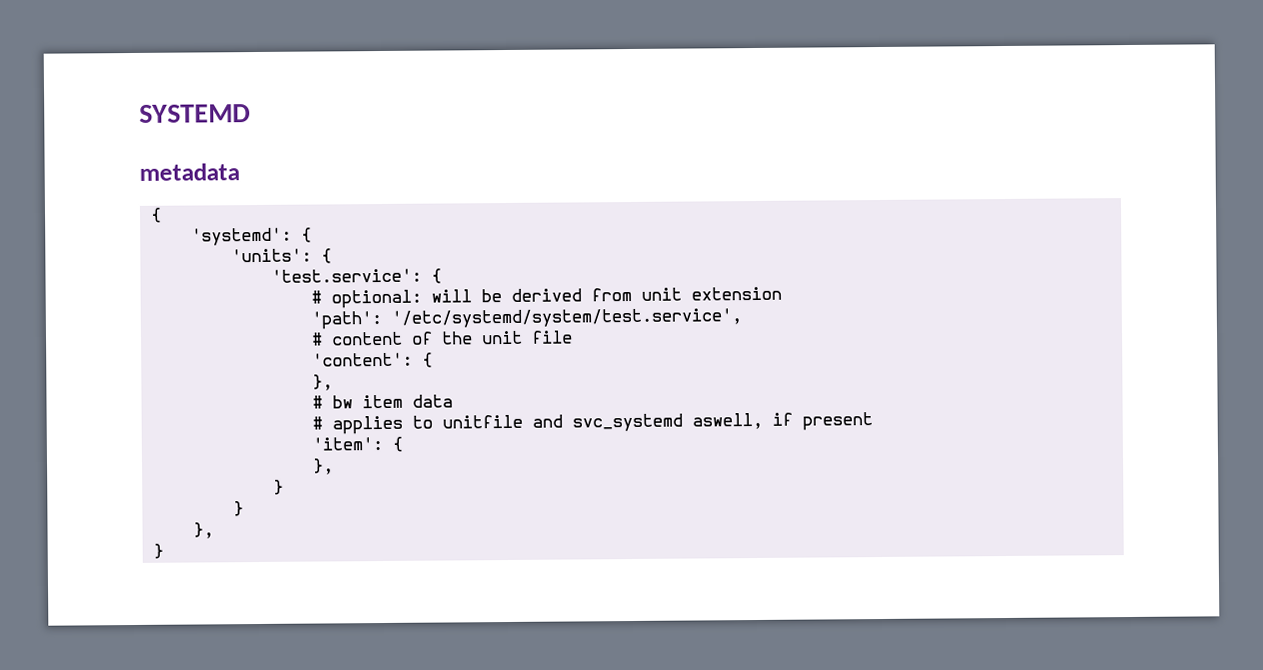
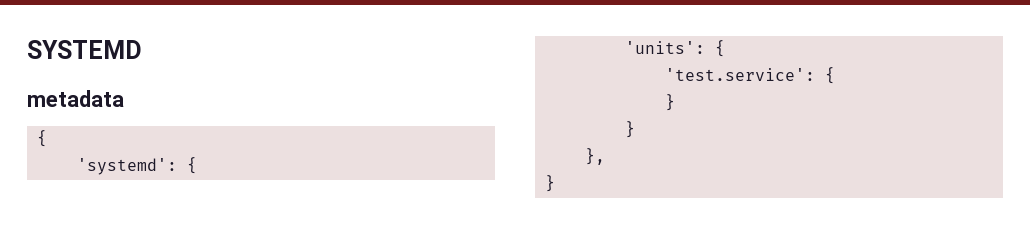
- # optional: will be derived from unit extension
- 'path': '/etc/systemd/system/test.service',
- # content of the unit file
- 'content': {
- },
- # bw item data
- # applies to unitfile and svc_systemd aswell, if present
- 'item': {
- },

